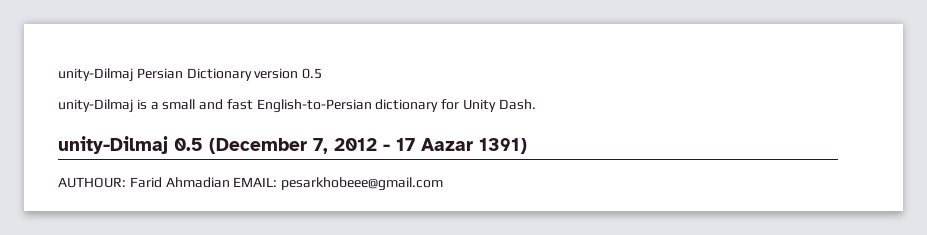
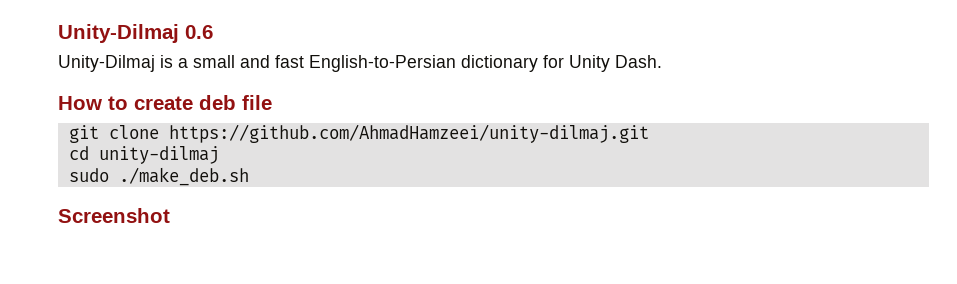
- unity-Dilmaj Persian Dictionary version 0.5
- unity-Dilmaj is a small and fast English-to-Persian dictionary for Unity Dash.
+ Unity-Dilmaj 0.6
+ Unity-Dilmaj is a small and fast English-to-Persian dictionary for Unity Dash.
- unity-Dilmaj 0.5 (December 7, 2012 - 17 Aazar 1391)
- AUTHOUR: Farid Ahmadian EMAIL: pesarkhobeee@gmail.com
+ How to create deb file
+ git clone https://github.com/AhmadHamzeei/unity-dilmaj.git
+ cd unity-dilmaj
+ sudo ./make_deb.sh
+ Screenshot

